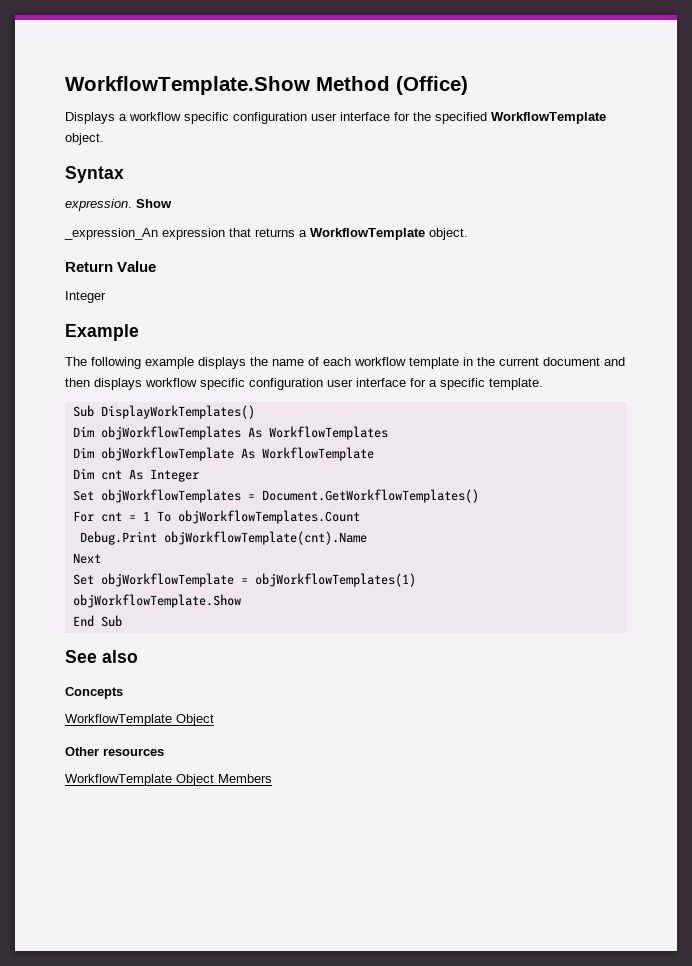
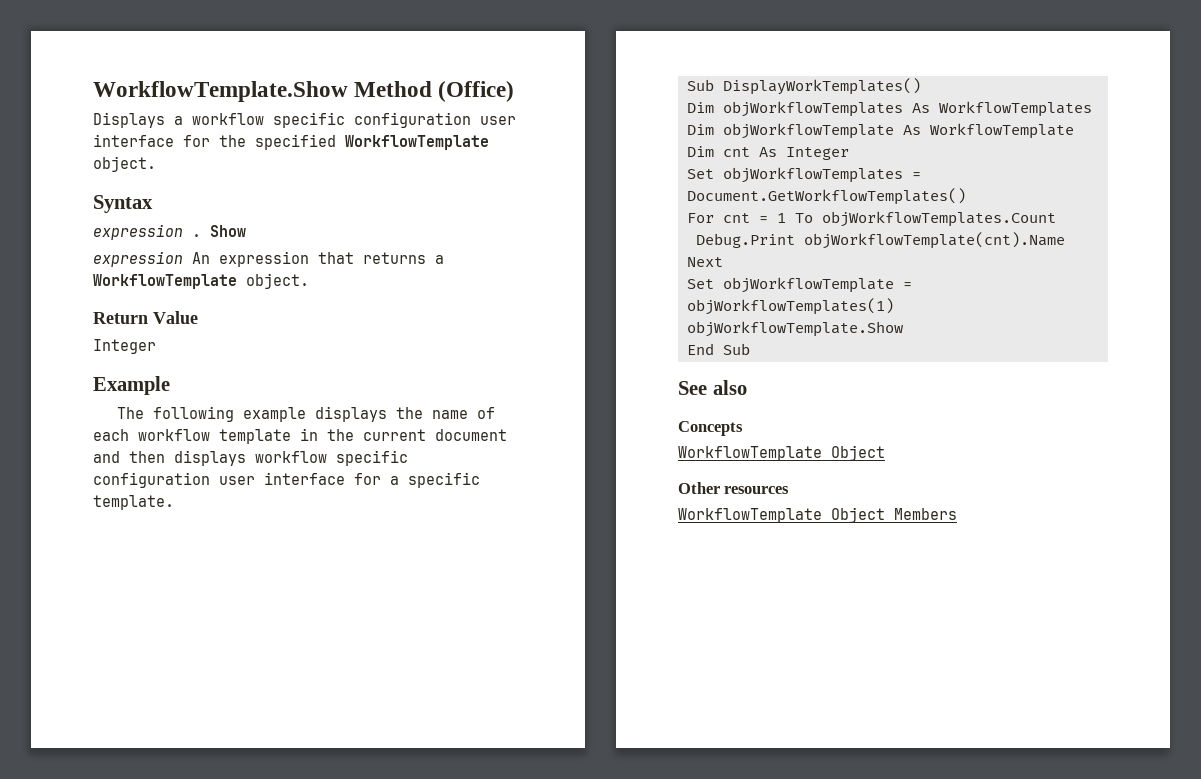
- expression.
+ expression .
- _expression_An expression that returns a WorkflowTemplate object.
+ expression An expression that returns a WorkflowTemplate object.

